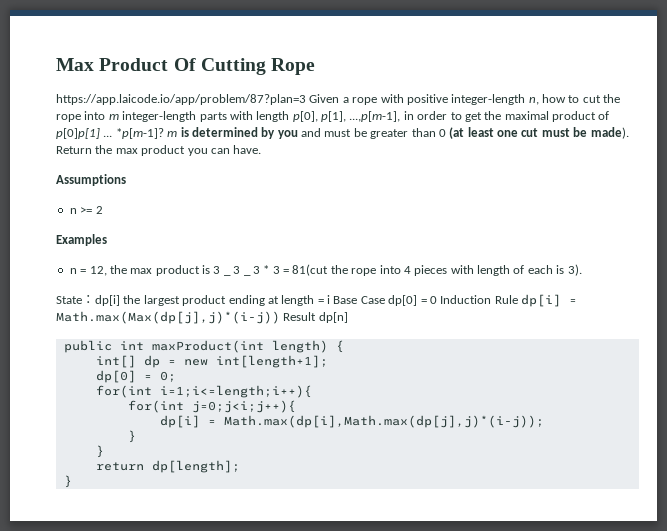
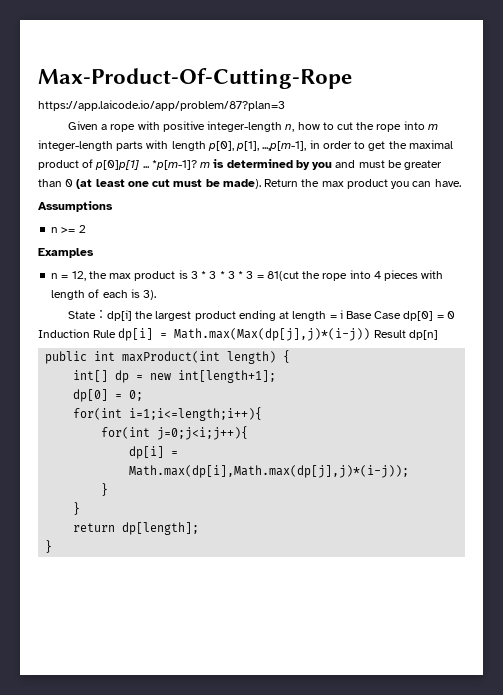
- Max Product Of Cutting Rope
+ Max-Product-Of-Cutting-Rope
- https://app.laicode.io/app/problem/87?plan=3 Given a rope with positive integer-length n, how to cut the rope into m integer-length parts with length p[0], p[1], ...,p[m-1], in order to get the maximal product of p[0]p[1] ...
+ https://app.laicode.io/app/problem/87?plan=3
+ Given a rope with positive integer-length n, how to cut the rope into m integer-length parts with length p[0], p[1], ...,p[m-1], in order to get the maximal product of p[0]p[1] ...
- n = 12, the max product is 3 _ 3 _ 3 * 3 = 81(cut the rope into 4 pieces with length of each is 3).
+ n = 12, the max product is 3 * 3 * 3 * 3 = 81(cut the rope into 4 pieces with length of each is 3).

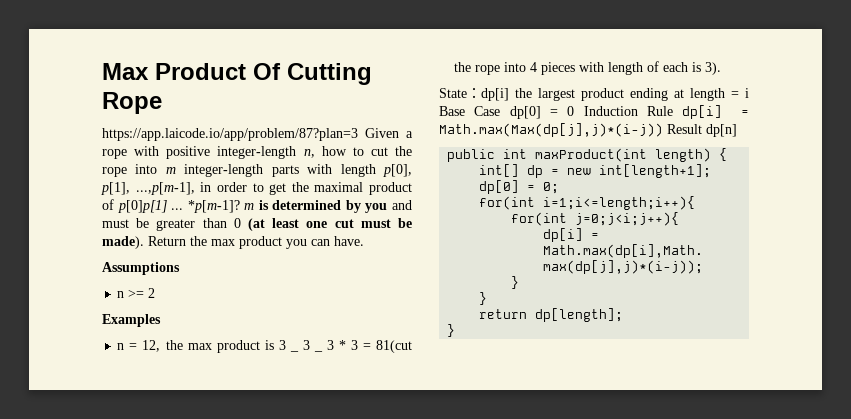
- Max-Product-Of-Cutting-Rope
+ Max Product Of Cutting Rope
- https://app.laicode.io/app/problem/87?plan=3
- Given a rope with positive integer-length n, how to cut the rope into m integer-length parts with length p[0], p[1], ...,p[m-1], in order to get the maximal product of p[0]p[1] ...
+ https://app.laicode.io/app/problem/87?plan=3 Given a rope with positive integer-length n, how to cut the rope into m integer-length parts with length p[0], p[1], ...,p[m-1], in order to get the maximal product of p[0]p[1] ...
- n = 12, the max product is 3 * 3 * 3 * 3 = 81(cut the rope into 4 pieces with length of each is 3).
+ n = 12, the max product is 3 _ 3 _ 3 * 3 = 81(cut the rope into 4 pieces with length of each is 3).

